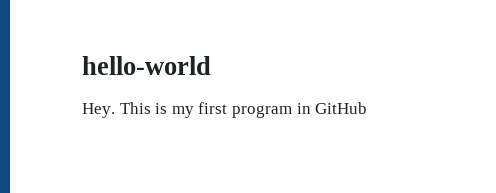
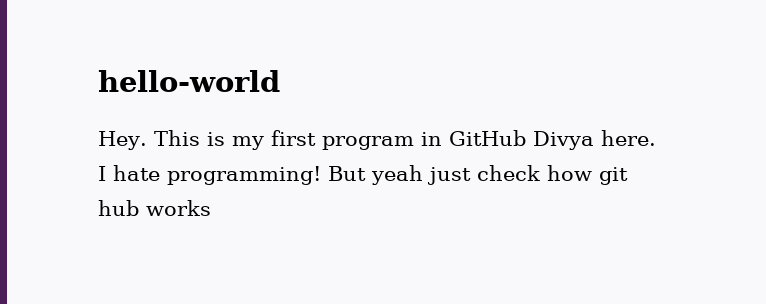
- Hey. This is my first program in GitHub
+ Hey. This is my first program in GitHub Divya here. I hate programming! But yeah just check how git hub works

